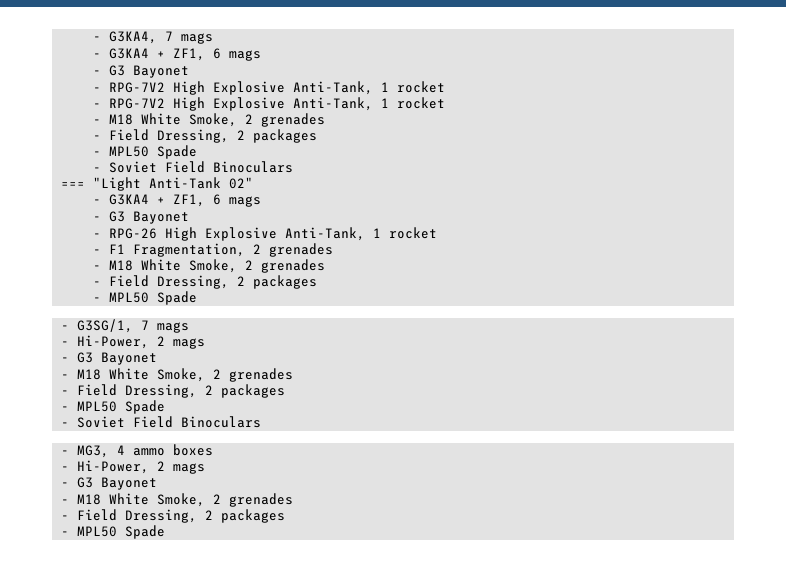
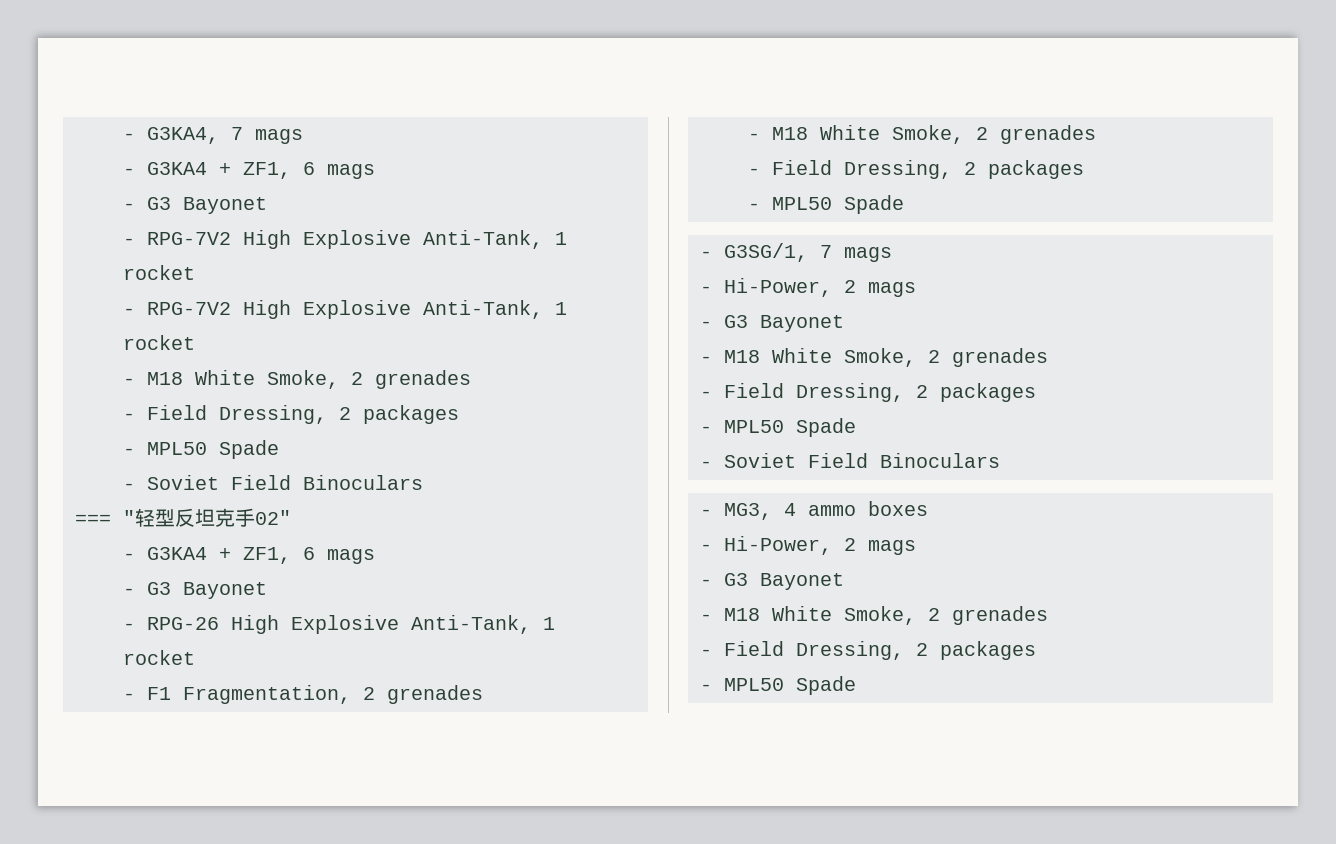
- === "Light Anti-Tank 02"
+ === "轻型反坦克手02"

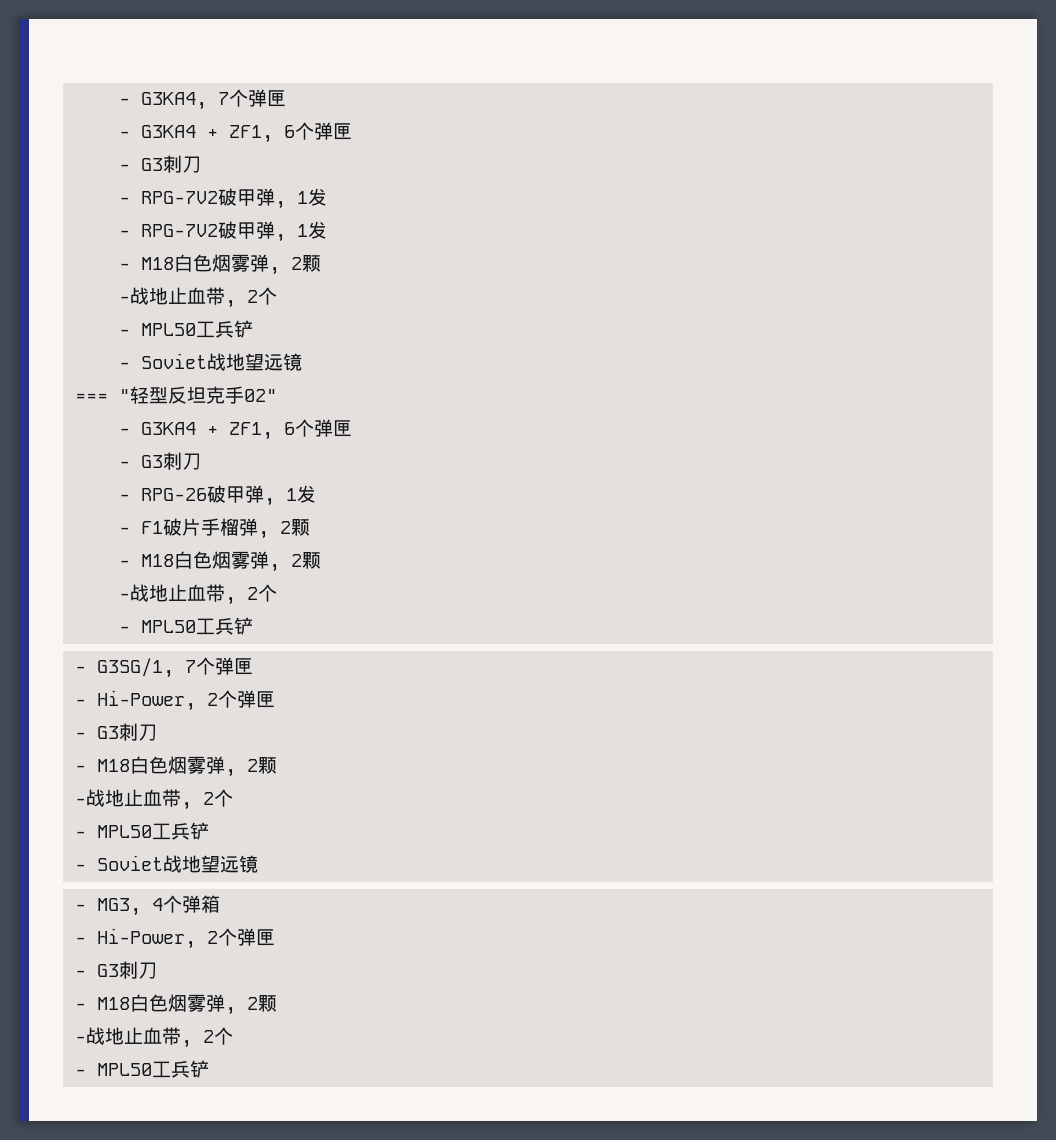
- - G3KA4, 7 mags
- - G3KA4 + ZF1, 6 mags
- - G3 Bayonet
- - RPG-7V2 High Explosive Anti-Tank, 1 rocket
- - RPG-7V2 High Explosive Anti-Tank, 1 rocket
- - M18 White Smoke, 2 grenades
- - Field Dressing, 2 packages
- - MPL50 Spade
- - Soviet Field Binoculars
+ - G3KA4, 7个弹匣
+ - G3KA4 + ZF1, 6个弹匣
+ - G3刺刀
+ - RPG-7V2破甲弹, 1发
+ - RPG-7V2破甲弹, 1发
+ - M18白色烟雾弹, 2颗
+ -战地止血带, 2个
+ - MPL50工兵铲
+ - Soviet战地望远镜
  === "轻型反坦克手02"
- - G3KA4 + ZF1, 6 mags
- - G3 Bayonet
+ - G3KA4 + ZF1, 6个弹匣
+ - G3刺刀
- - RPG-26 High Explosive Anti-Tank, 1 rocket
- - F1 Fragmentation, 2 grenades
- - M18 White Smoke, 2 grenades
- - Field Dressing, 2 packages
- - MPL50 Spade
+ - RPG-26破甲弹, 1发
+ - F1破片手榴弹, 2颗
+ - M18白色烟雾弹, 2颗
+ -战地止血带, 2个
+ - MPL50工兵铲
- - G3SG/1, 7 mags
- - Hi-Power, 2 mags
- - G3 Bayonet
- - M18 White Smoke, 2 grenades
- - Field Dressing, 2 packages
- - MPL50 Spade
- - Soviet Field Binoculars
+ - G3SG/1, 7个弹匣
+ - Hi-Power, 2个弹匣
+ - G3刺刀
+ - M18白色烟雾弹, 2颗
+ -战地止血带, 2个
+ - MPL50工兵铲
+ - Soviet战地望远镜
- - MG3, 4 ammo boxes
- - Hi-Power, 2 mags
- - G3 Bayonet
- - M18 White Smoke, 2 grenades
- - Field Dressing, 2 packages
- - MPL50 Spade
+ - MG3, 4个弹箱
+ - Hi-Power, 2个弹匣
+ - G3刺刀
+ - M18白色烟雾弹, 2颗
+ -战地止血带, 2个
+ - MPL50工兵铲

